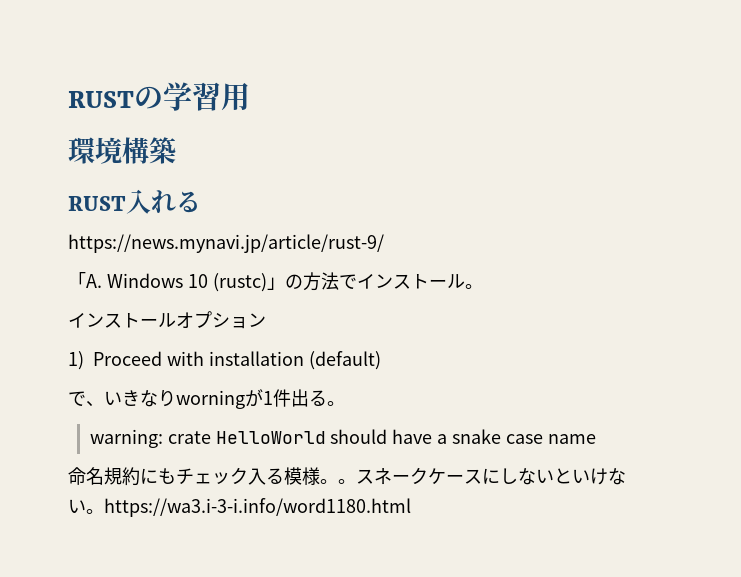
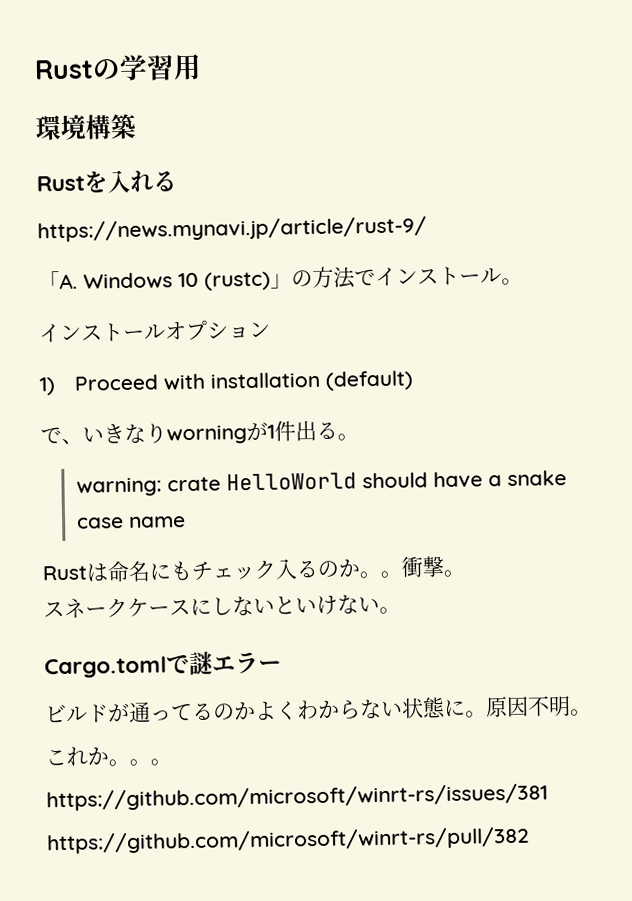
- RUSTの学習用
+ Rustの学習用
- RUST入れる
+ Rustを入れる
- 命名規約にもチェック入る模様。。スネークケースにしないといけない。https://wa3.i-3-i.info/word1180.html
+ Rustは命名にもチェック入るのか。。衝撃。
+ スネークケースにしないといけない。
+ Cargo.tomlで謎エラー
+ ビルドが通ってるのかよくわからない状態に。原因不明。
+ これか。。。
+ https://github.com/microsoft/winrt-rs/issues/381
+ https://github.com/microsoft/winrt-rs/pull/382

